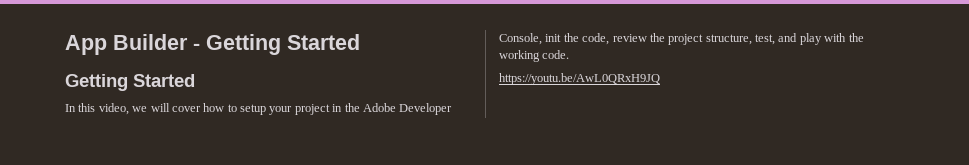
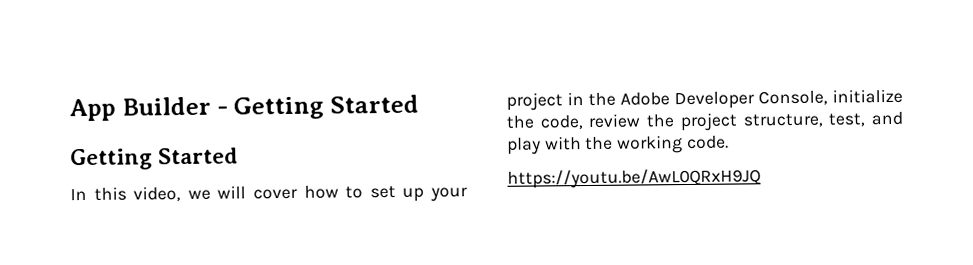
- In this video, we will cover how to setup your project in the Adobe Developer Console, init the code, review the project structure, test, and play with the working code.
+ In this video, we will cover how to set up your project in the Adobe Developer Console, initialize the code, review the project structure, test, and play with the working code.

